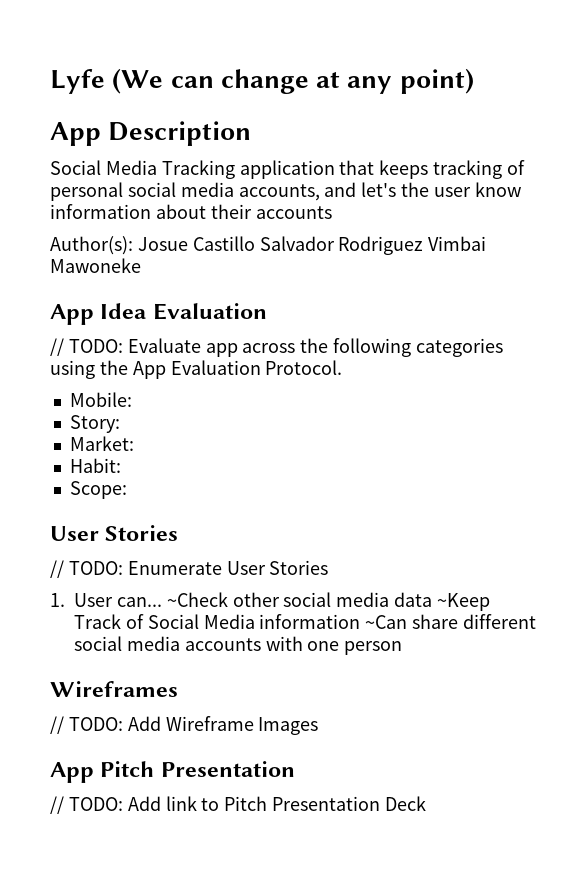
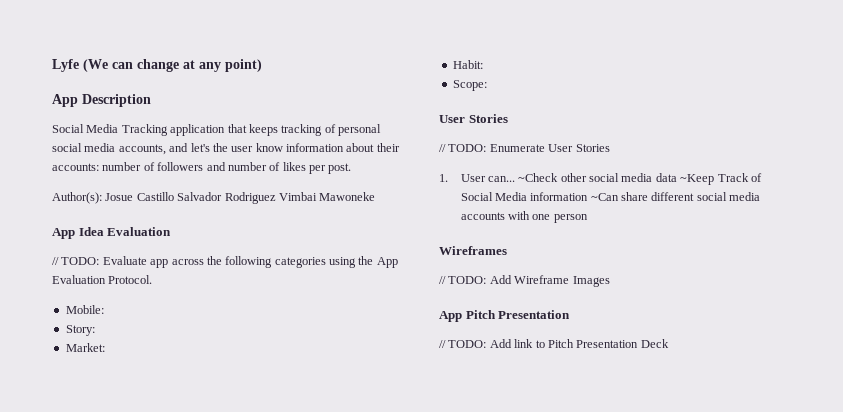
- Social Media Tracking application that keeps tracking of personal social media accounts, and let's the user know information about their accounts
+ Social Media Tracking application that keeps tracking of personal social media accounts, and let's the user know information about their accounts: number of followers and number of likes per post.

